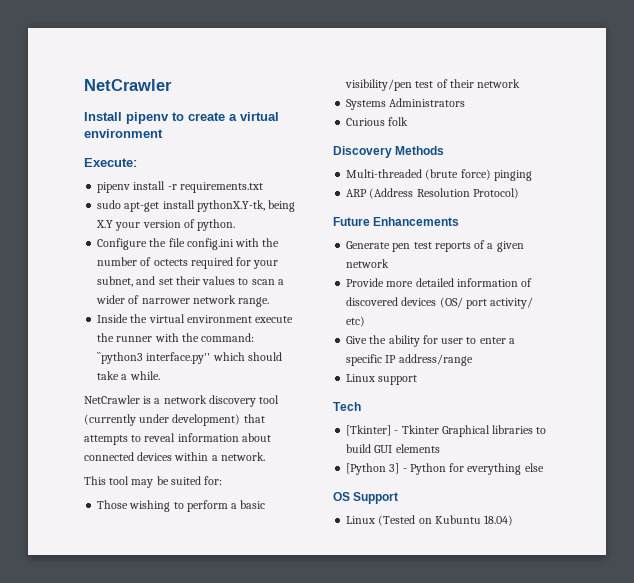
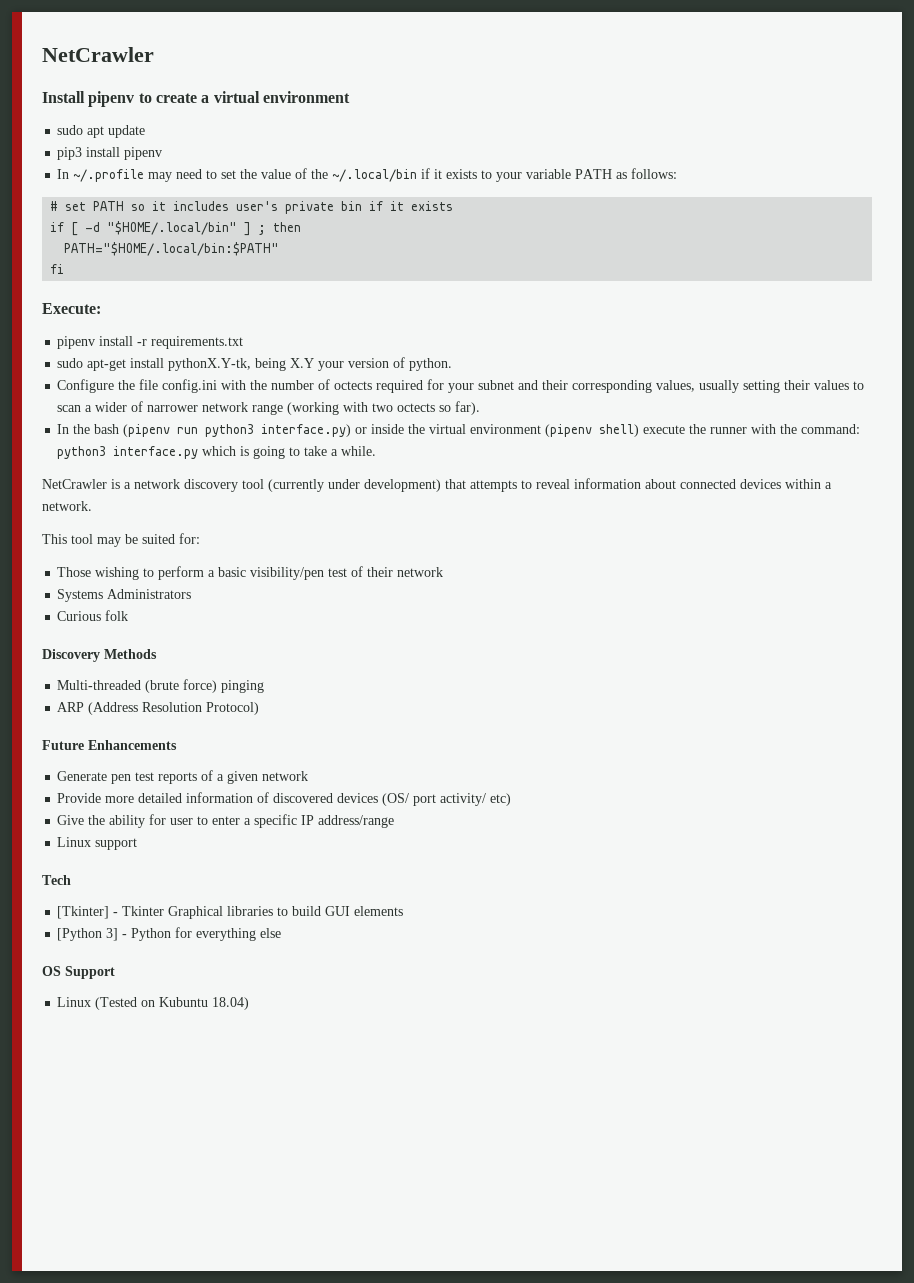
+ sudo apt update
+ pip3 install pipenv
+ In ~/.profile may need to set the value of the ~/.local/bin if it exists to your variable PATH as follows:
+ # set PATH so it includes user's private bin if it exists
+ if [ -d "$HOME/.local/bin" ] ; then
+ PATH="$HOME/.local/bin:$PATH"
+ fi
- Configure the file config.ini with the number of octects required for your subnet, and set their values to scan a wider of narrower network range.
- Inside the virtual environment execute the runner with the command: ``python3 interface.py'' which should take a while.
+ Configure the file config.ini with the number of octects required for your subnet and their corresponding values, usually setting their values to scan a wider of narrower network range (working with two octects so far).
+ In the bash (pipenv run python3 interface.py) or inside the virtual environment (pipenv shell) execute the runner with the command: python3 interface.py which is going to take a while.

